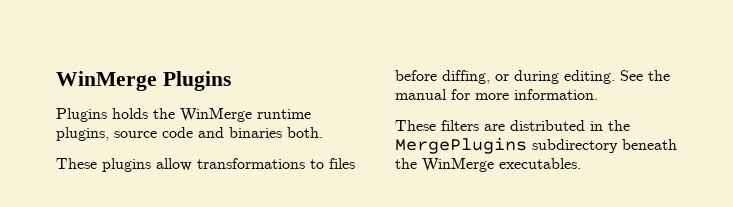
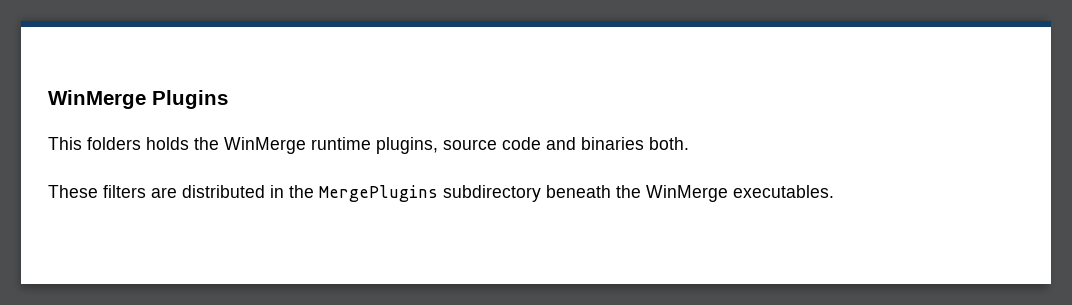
- Plugins holds the WinMerge runtime plugins, source code and binaries both.
+ This folders holds the WinMerge runtime plugins, source code and binaries both.
- These plugins allow transformations to files before diffing, or during editing. See the manual for more information.

